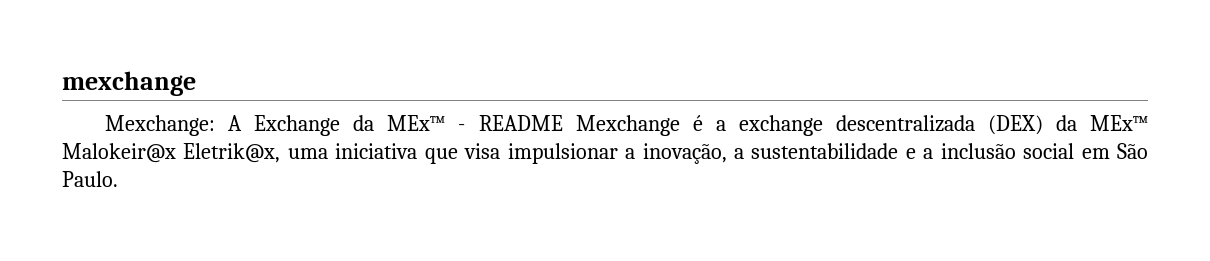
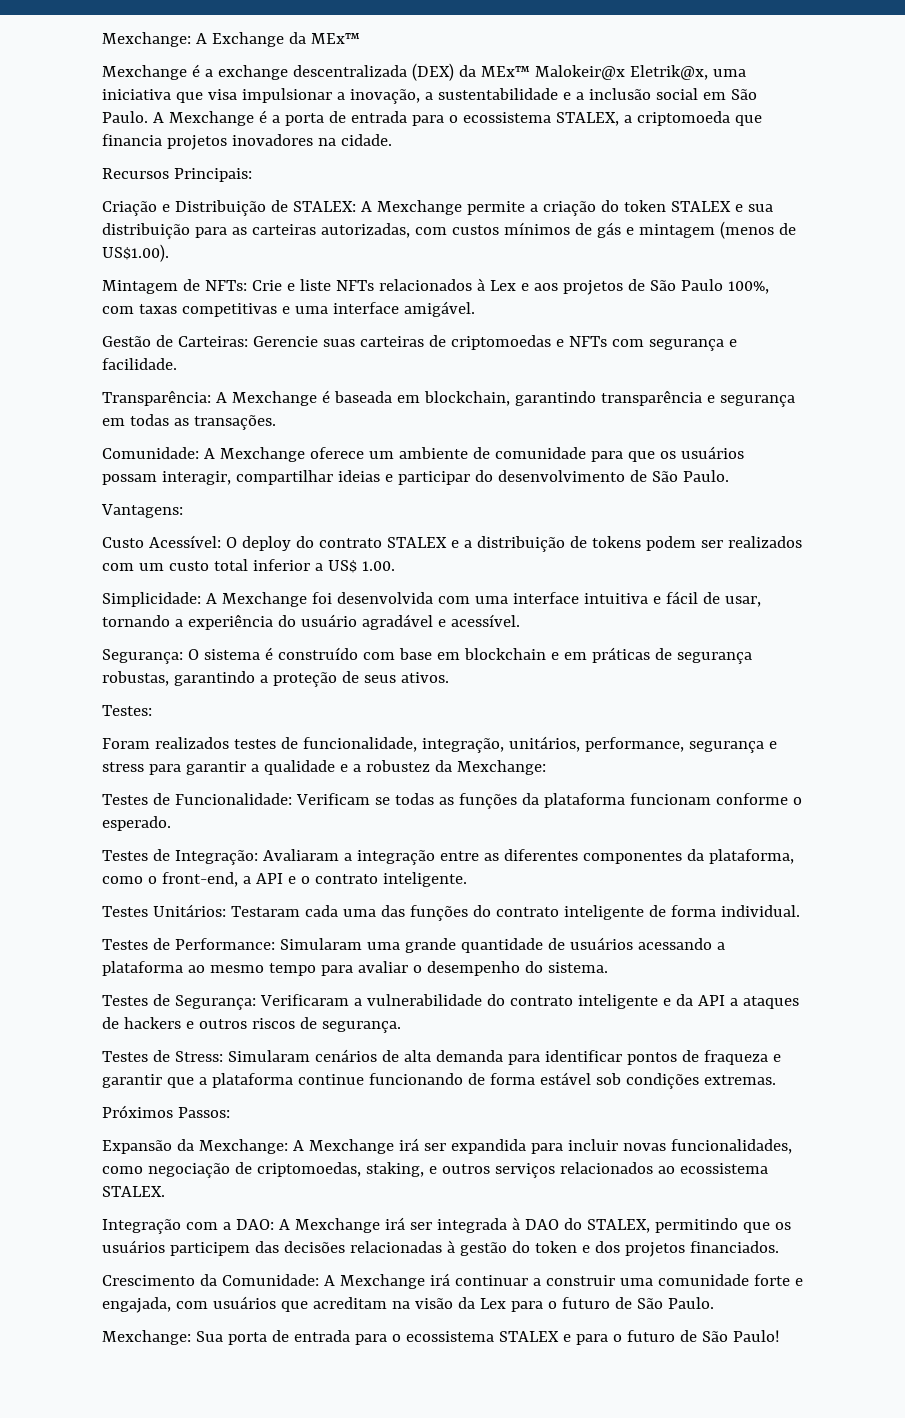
- mexchange
- Mexchange: A Exchange da MEx™ - README Mexchange é a exchange descentralizada (DEX) da MEx™ Malokeir@x Eletrik@x, uma iniciativa que visa impulsionar a inovação, a sustentabilidade e a inclusão social em São Paulo.
+ Mexchange: A Exchange da MEx™
+ Mexchange é a exchange descentralizada (DEX) da MEx™ Malokeir@x Eletrik@x, uma iniciativa que visa impulsionar a inovação, a sustentabilidade e a inclusão social em São Paulo.
+ A Mexchange é a porta de entrada para o ecossistema STALEX, a criptomoeda que financia projetos inovadores na cidade.
+ Recursos Principais:
+ Criação e Distribuição de STALEX: A Mexchange permite a criação do token STALEX e sua distribuição para as carteiras autorizadas, com custos mínimos de gás e mintagem (menos de US$1.00).
+ Mintagem de NFTs: Crie e liste NFTs relacionados à Lex e aos projetos de São Paulo 100%, com taxas competitivas e uma interface amigável.
+ Gestão de Carteiras: Gerencie suas carteiras de criptomoedas e NFTs com segurança e facilidade.
+ Transparência: A Mexchange é baseada em blockchain, garantindo transparência e segurança em todas as transações.
+ Comunidade: A Mexchange oferece um ambiente de comunidade para que os usuários possam interagir, compartilhar ideias e participar do desenvolvimento de São Paulo.
+ Vantagens:
+ Custo Acessível: O deploy do contrato STALEX e a distribuição de tokens podem ser realizados com um custo total inferior a US$ 1.00.
+ Simplicidade: A Mexchange foi desenvolvida com uma interface intuitiva e fácil de usar, tornando a experiência do usuário agradável e acessível.
+ Segurança: O sistema é construído com base em blockchain e em práticas de segurança robustas, garantindo a proteção de seus ativos.
+ Testes:
+ Foram realizados testes de funcionalidade, integração, unitários, performance, segurança e stress para garantir a qualidade e a robustez da Mexchange:
+ Testes de Funcionalidade: Verificam se todas as funções da plataforma funcionam conforme o esperado.
+ Testes de Integração: Avaliaram a integração entre as diferentes componentes da plataforma, como o front-end, a API e o contrato inteligente.
+ Testes Unitários: Testaram cada uma das funções do contrato inteligente de forma individual.
+ Testes de Performance: Simularam uma grande quantidade de usuários acessando a plataforma ao mesmo tempo para avaliar o desempenho do sistema.
+ Testes de Segurança: Verificaram a vulnerabilidade do contrato inteligente e da API a ataques de hackers e outros riscos de segurança.
+ Testes de Stress: Simularam cenários de alta demanda para identificar pontos de fraqueza e garantir que a plataforma continue funcionando de forma estável sob condições extremas.
+ Próximos Passos:
+ Expansão da Mexchange: A Mexchange irá ser expandida para incluir novas funcionalidades, como negociação de criptomoedas, staking, e outros serviços relacionados ao ecossistema STALEX.
+ Integração com a DAO: A Mexchange irá ser integrada à DAO do STALEX, permitindo que os usuários participem das decisões relacionadas à gestão do token e dos projetos financiados.
+ Crescimento da Comunidade: A Mexchange irá continuar a construir uma comunidade forte e engajada, com usuários que acreditam na visão da Lex para o futuro de São Paulo.
+ Mexchange: Sua porta de entrada para o ecossistema STALEX e para o futuro de São Paulo!

